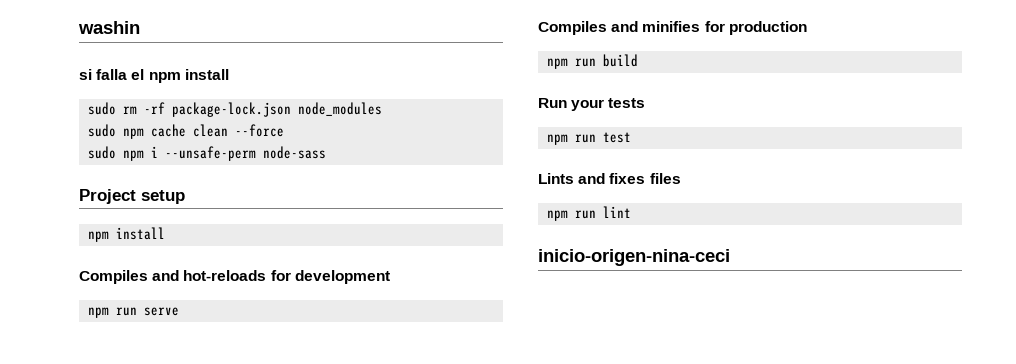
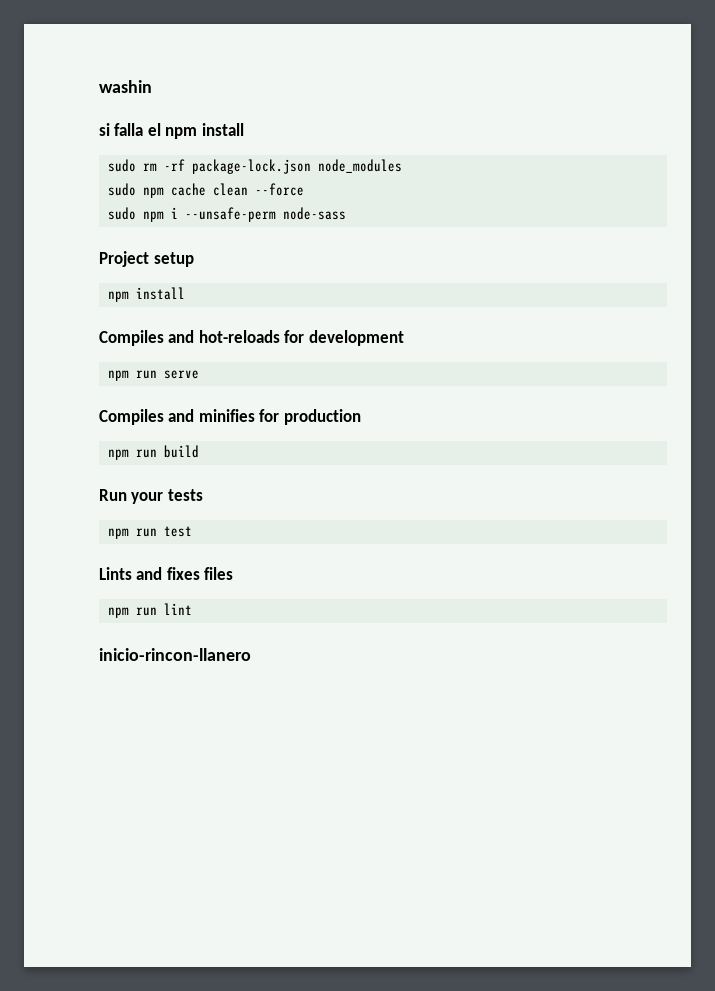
- inicio-origen-nina-ceci
+ inicio-rincon-llanero

